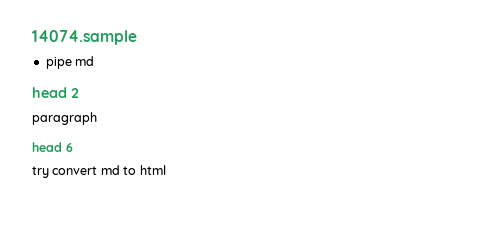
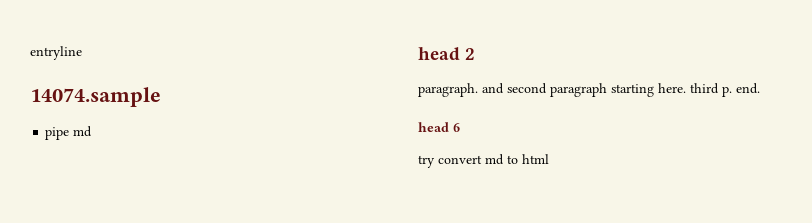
+ entryline
- paragraph
+ paragraph. and second paragraph starting here. third p. end.

